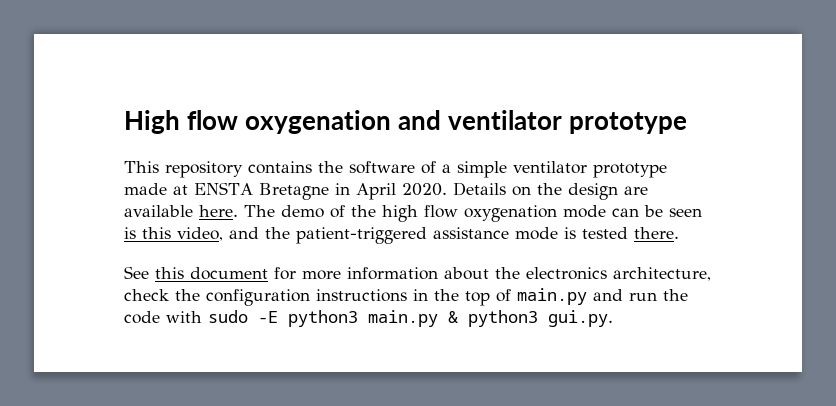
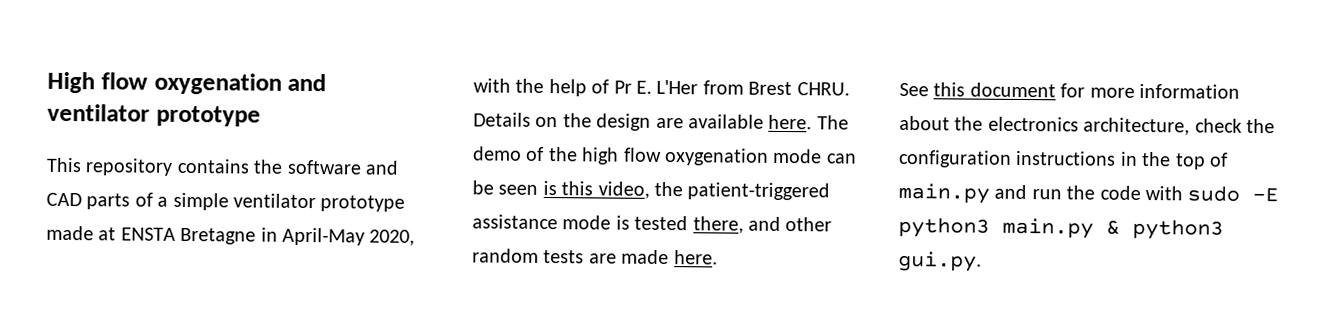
- This repository contains the software of a simple ventilator prototype made at ENSTA Bretagne in April 2020.
+ This repository contains the software and CAD parts of a simple ventilator prototype made at ENSTA Bretagne in April-May 2020, with the help of Pr E. L'Her from Brest CHRU.
- The demo of the high flow oxygenation mode can be seen is this video, and the patient-triggered assistance mode is tested there.
+ The demo of the high flow oxygenation mode can be seen is this video, the patient-triggered assistance mode is tested there, and other random tests are made here.

